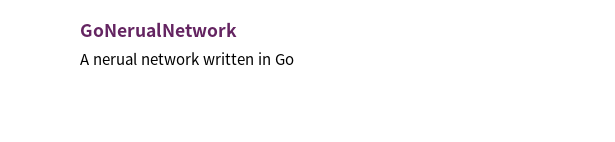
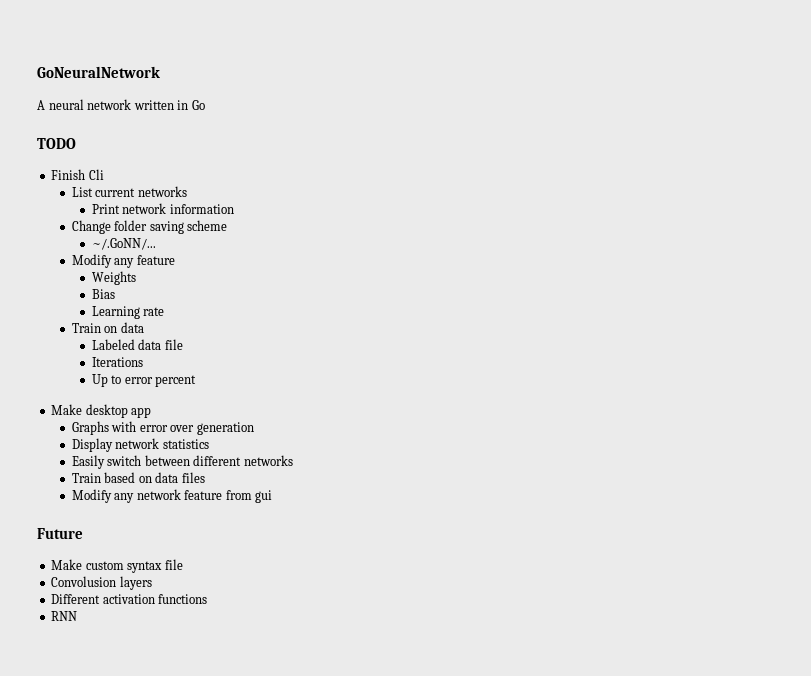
- GoNerualNetwork
+ GoNeuralNetwork
- A nerual network written in Go
+ A neural network written in Go
+ TODO
+ Finish Cli
+ List current networks
+ Print network information
+ Change folder saving scheme
+ ~/.GoNN/...
+ Modify any feature
+ Weights
+ Bias
+ Learning rate
+ Train on data
+ Labeled data file
+ Iterations
+ Up to error percent
+ Make desktop app
+ Graphs with error over generation
+ Display network statistics
+ Easily switch between different networks
+ Train based on data files
+ Modify any network feature from gui
+ Future
+ Make custom syntax file
+ Convolusion layers
+ Different activation functions
+ RNN

